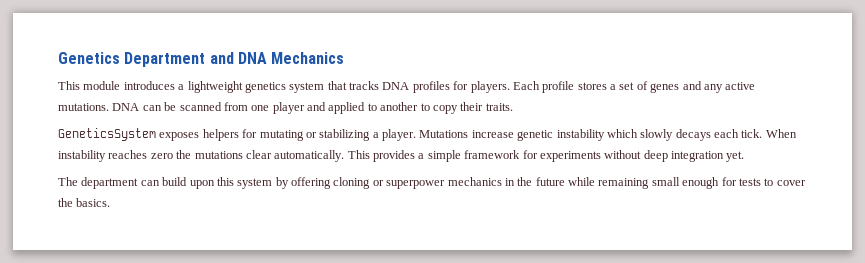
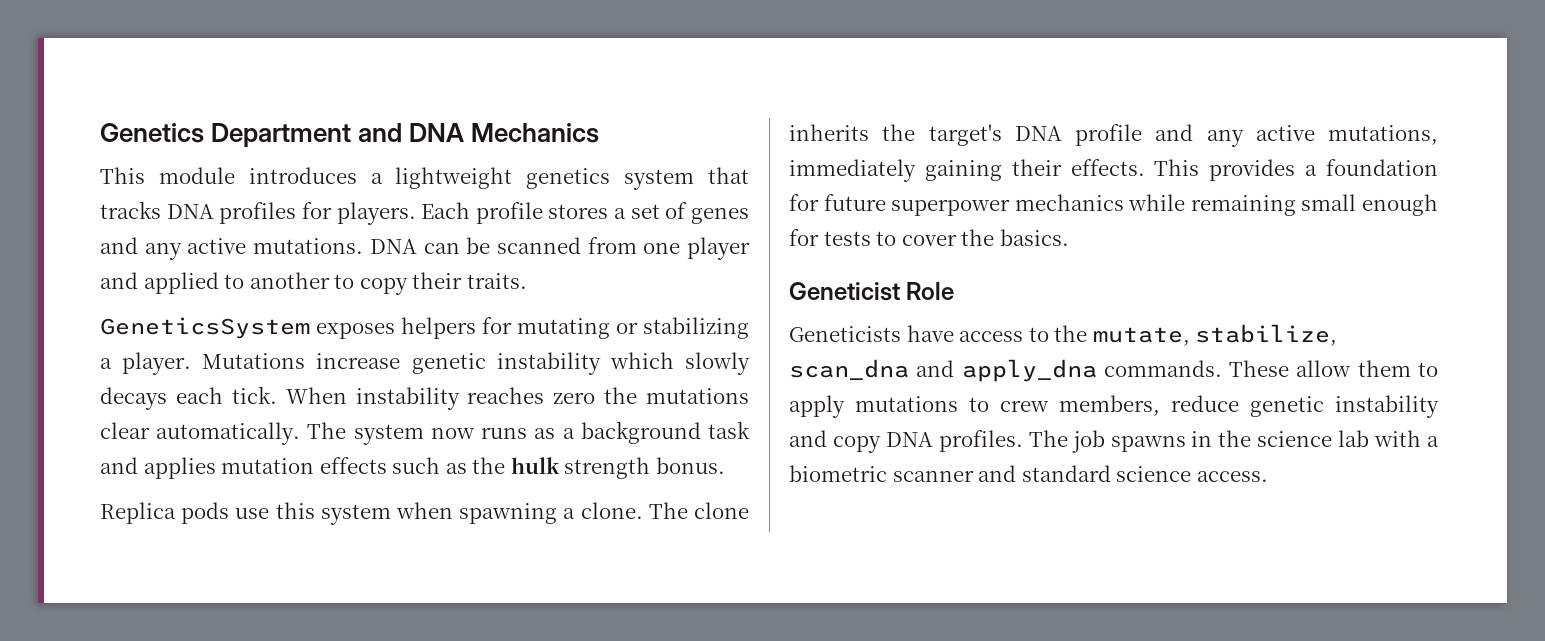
- This provides a simple framework for experiments without deep integration yet.
- The department can build upon this system by offering cloning or superpower mechanics in the future while remaining small enough for tests to cover the basics.
+ The system now runs as a background task and applies mutation effects such as the hulk strength bonus.
+ Replica pods use this system when spawning a clone. The clone inherits the target's DNA profile and any active mutations, immediately gaining their effects. This provides a foundation for future superpower mechanics while remaining small enough for tests to cover the basics.
+ Geneticist Role
+ Geneticists have access to the mutate, stabilize, scan_dna and apply_dna commands. These allow them to apply mutations to crew members, reduce genetic instability and copy DNA profiles. The job spawns in the science lab with a biometric scanner and standard science access.

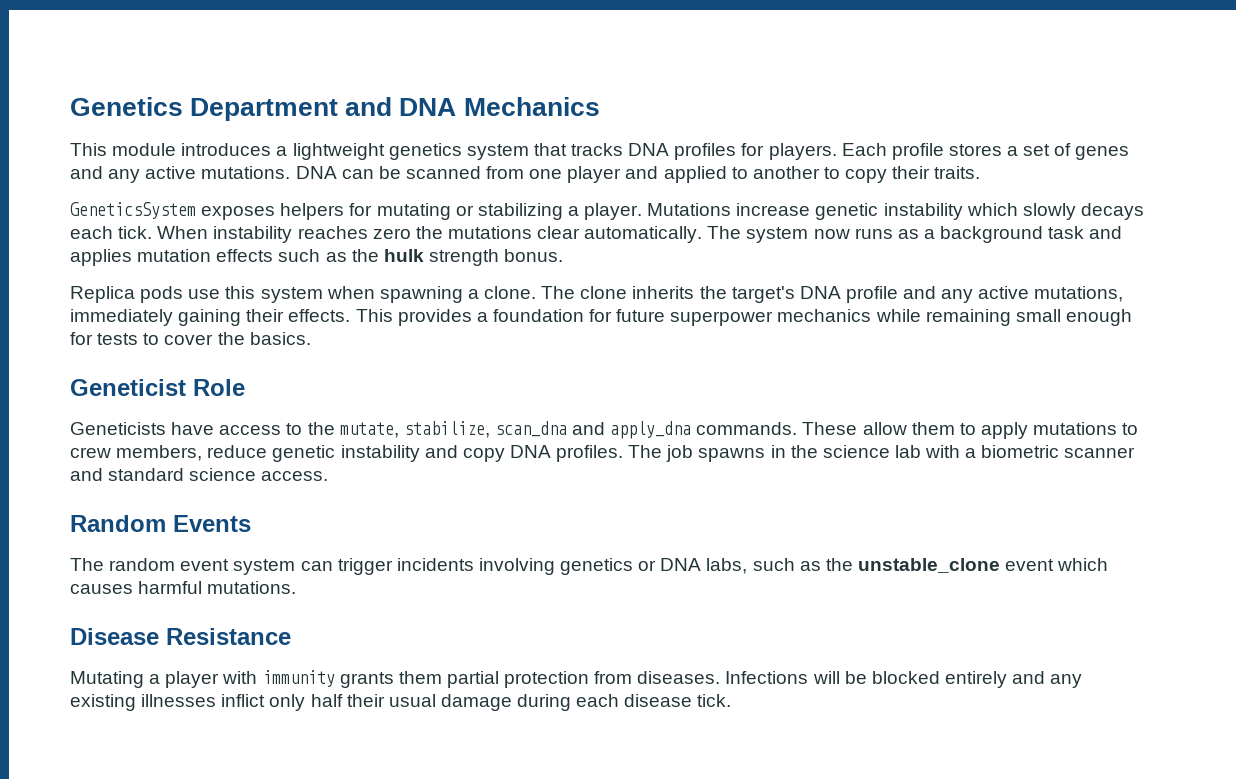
+ Random Events
+ The random event system can trigger incidents involving genetics or DNA labs, such as the unstable_clone event which causes harmful mutations.
+ Disease Resistance
+ Mutating a player with immunity grants them partial protection from diseases. Infections will be blocked entirely and any existing illnesses inflict only half their usual damage during each disease tick.

